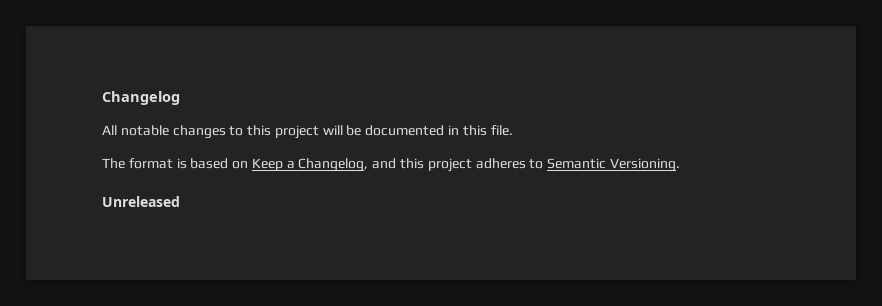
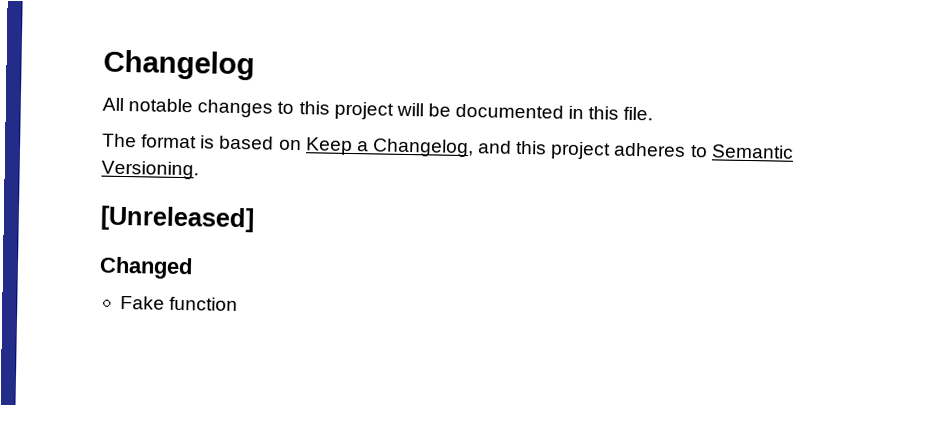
- Unreleased
+ [Unreleased]
+ Changed
+ Fake function

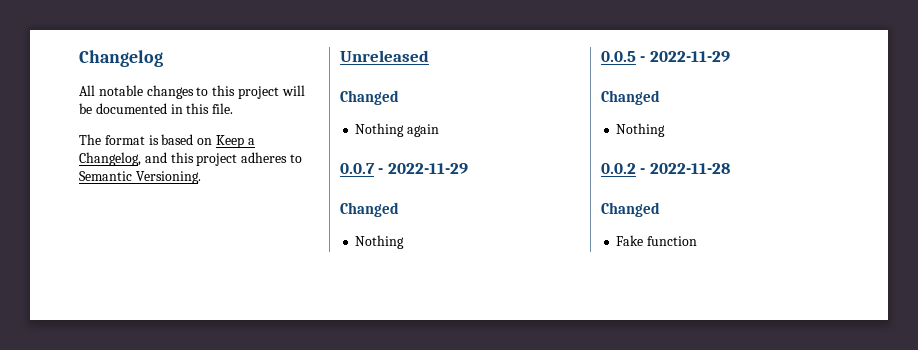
- [Unreleased]
+ Unreleased
+ Changed
+ Nothing again
+ 0.0.7 - 2022-11-29
+ Changed
+ Nothing
+ 0.0.5 - 2022-11-29
+ Changed
+ Nothing
+ 0.0.2 - 2022-11-28

